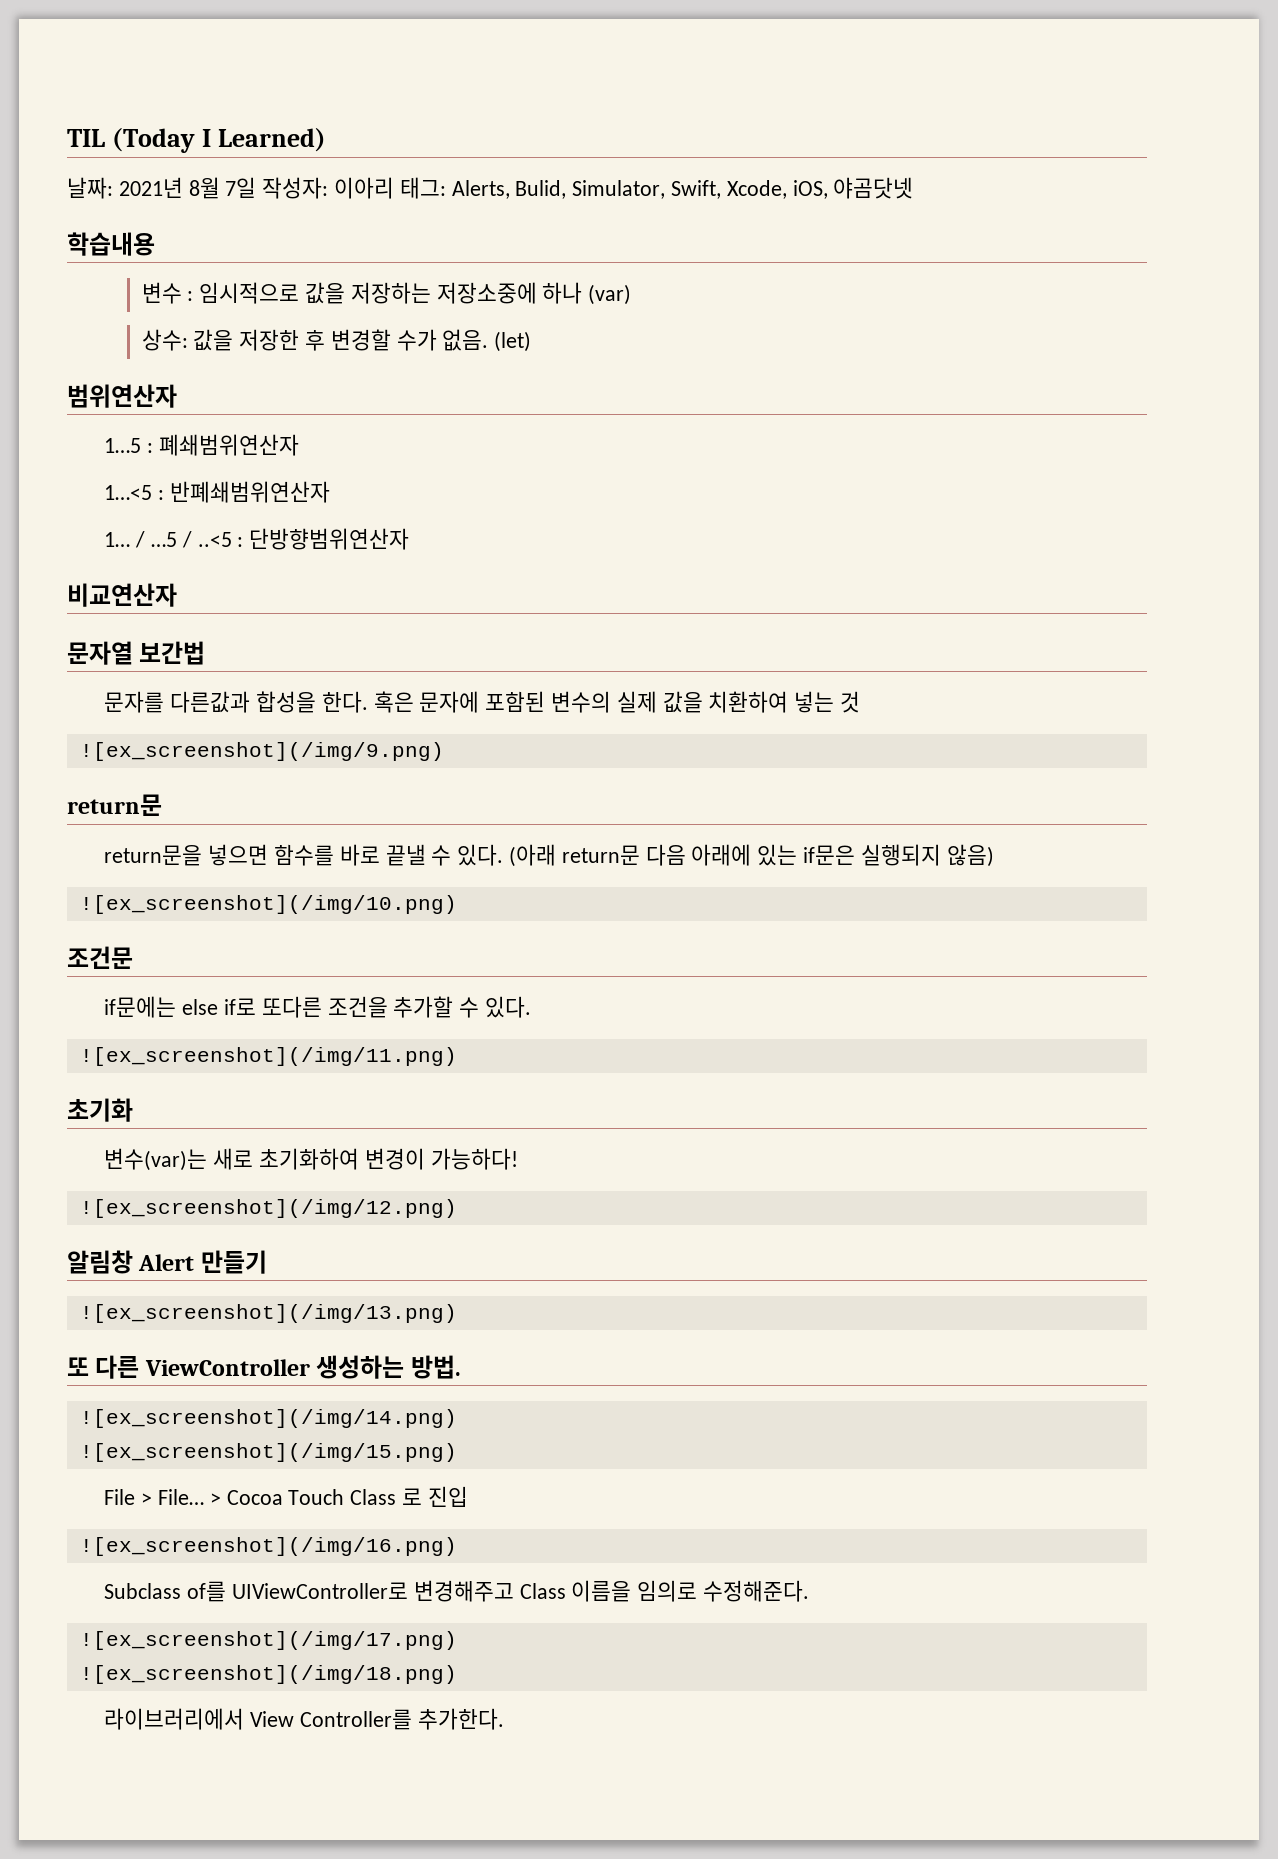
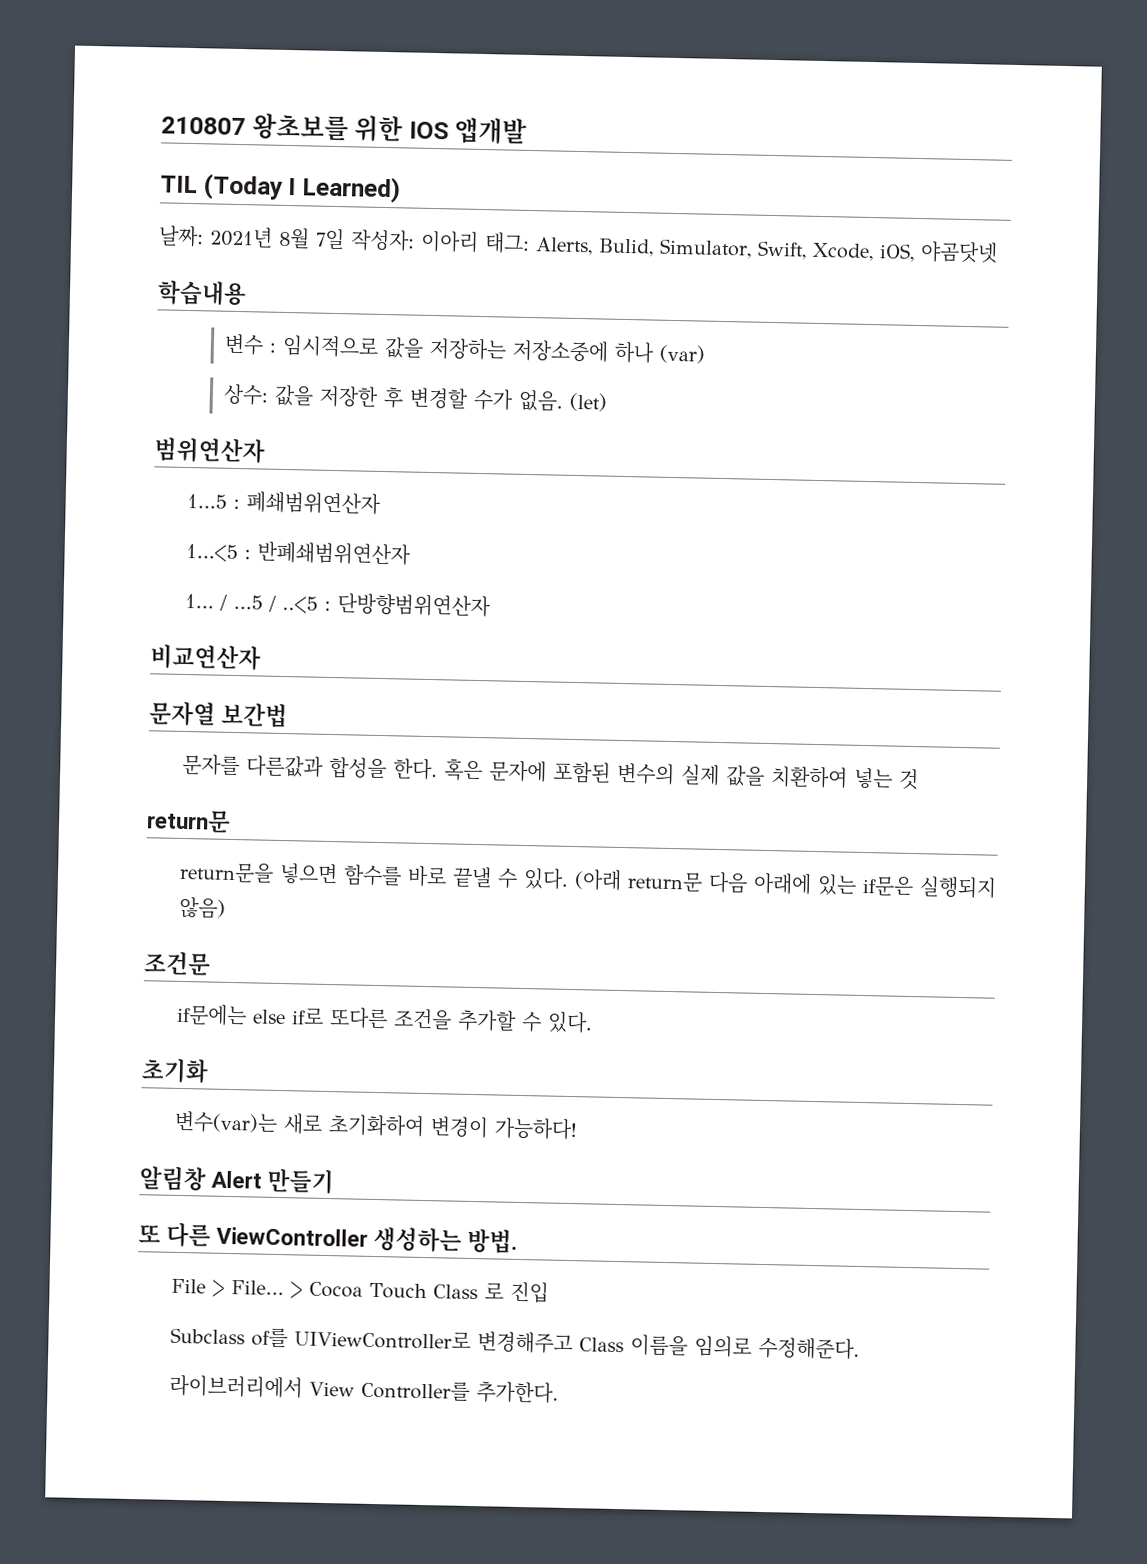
+ 210807 왕초보를 위한 IOS 앱개발
- ![ex_screenshot](/img/9.png)
- ![ex_screenshot](/img/10.png)
- ![ex_screenshot](/img/11.png)
- ![ex_screenshot](/img/12.png)
- ![ex_screenshot](/img/13.png)
- ![ex_screenshot](/img/14.png)
- ![ex_screenshot](/img/15.png)
- ![ex_screenshot](/img/16.png)
- ![ex_screenshot](/img/17.png)
- ![ex_screenshot](/img/18.png)

